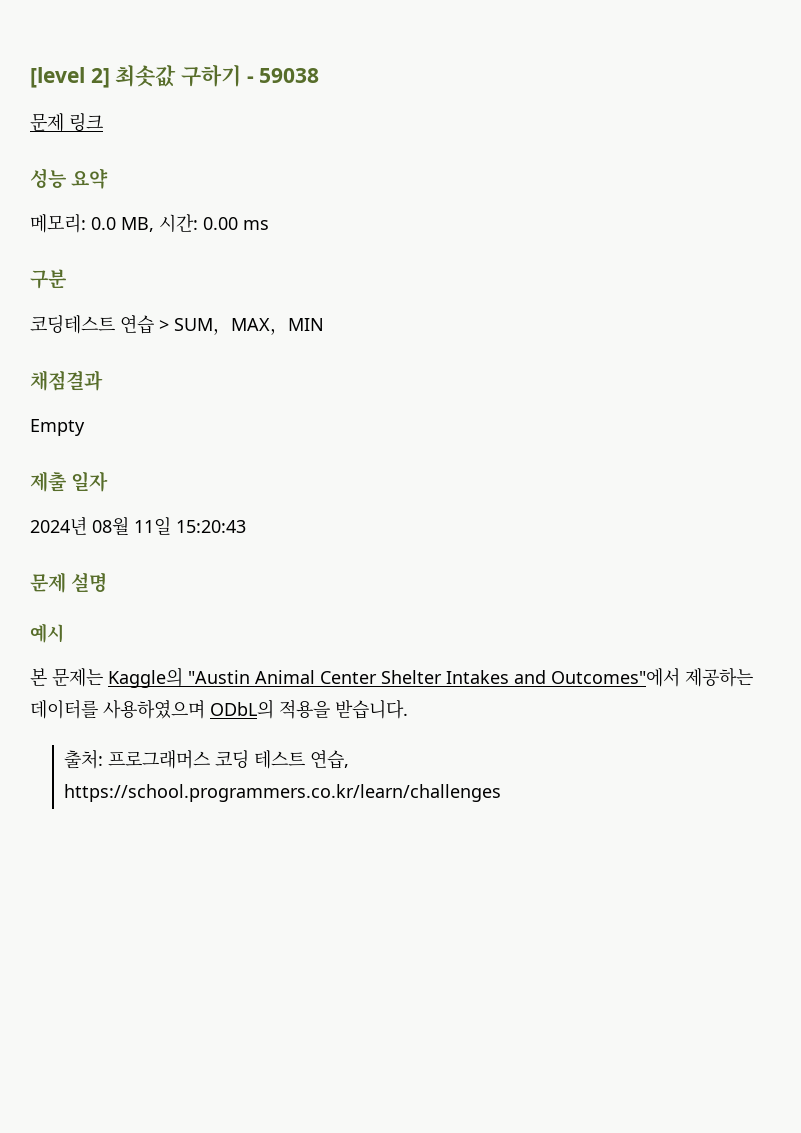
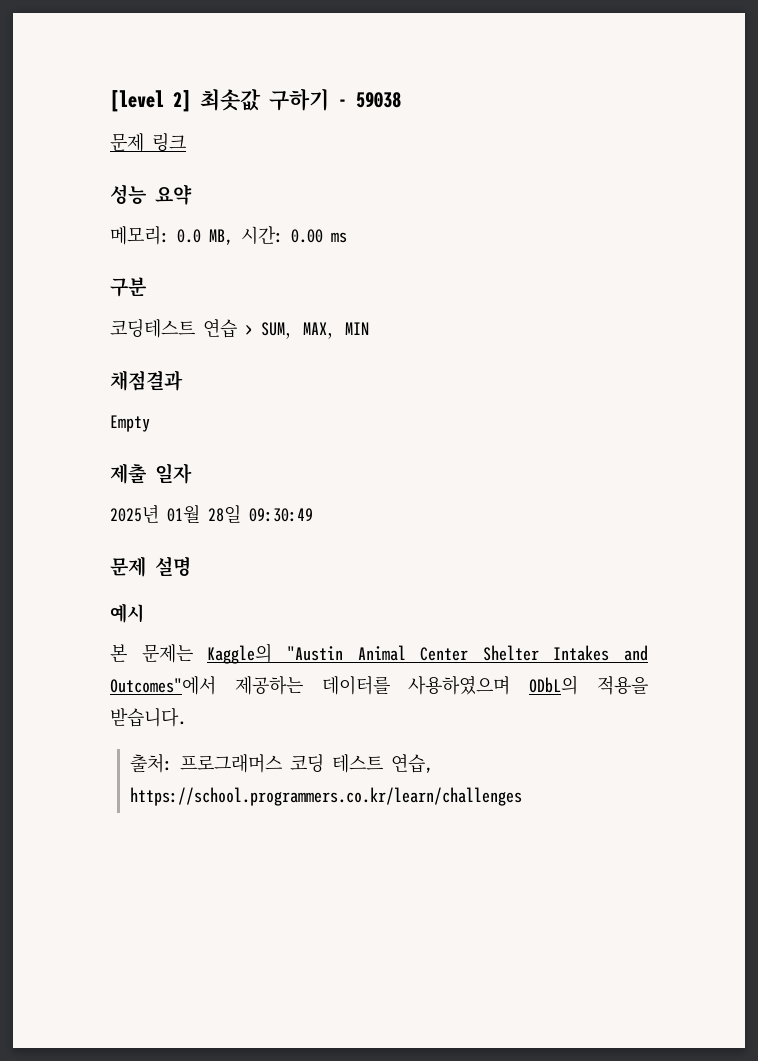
- 2024년 08월 11일 15:20:43
+ 2025년 01월 28일 09:30:49

